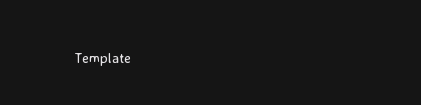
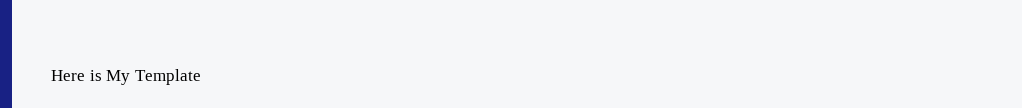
- Template
+ Here is My Template

